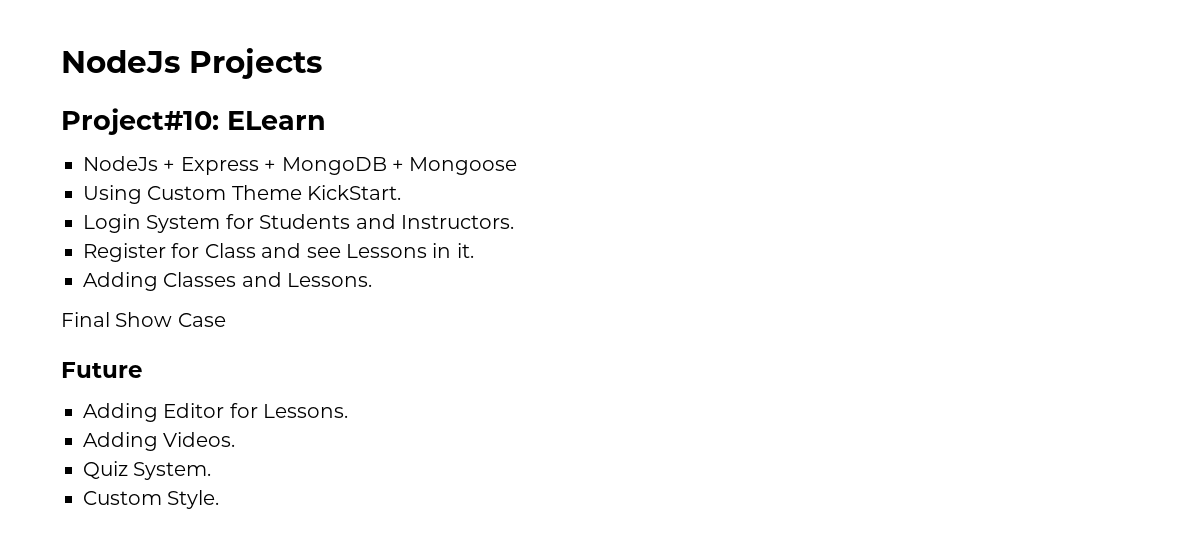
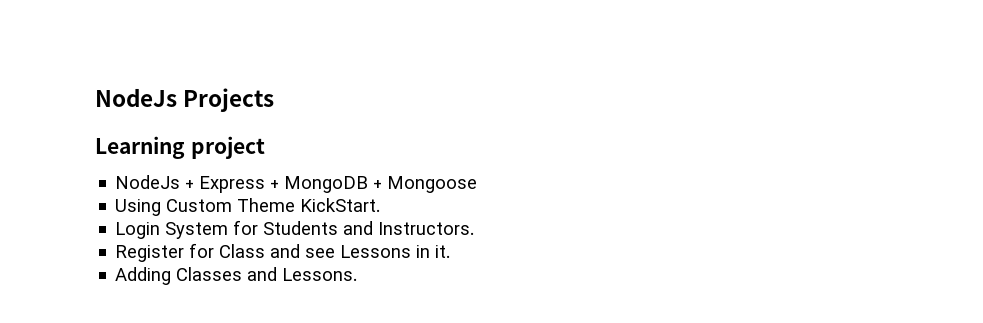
- Project#10: ELearn
+ Learning project
- Final Show Case
- Future
- Adding Editor for Lessons.
- Adding Videos.
- Quiz System.
- Custom Style.

